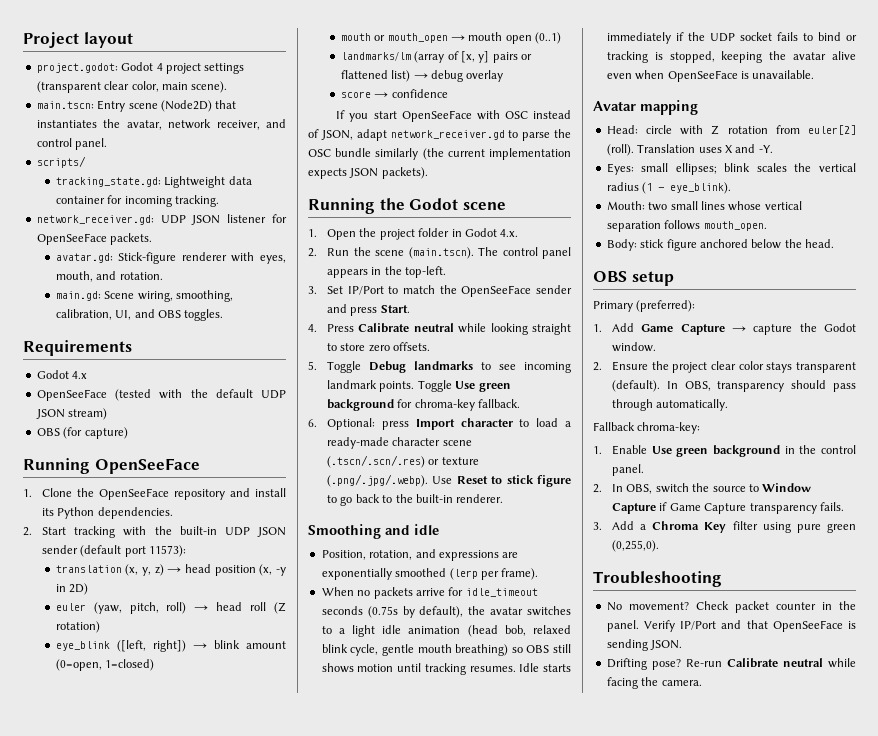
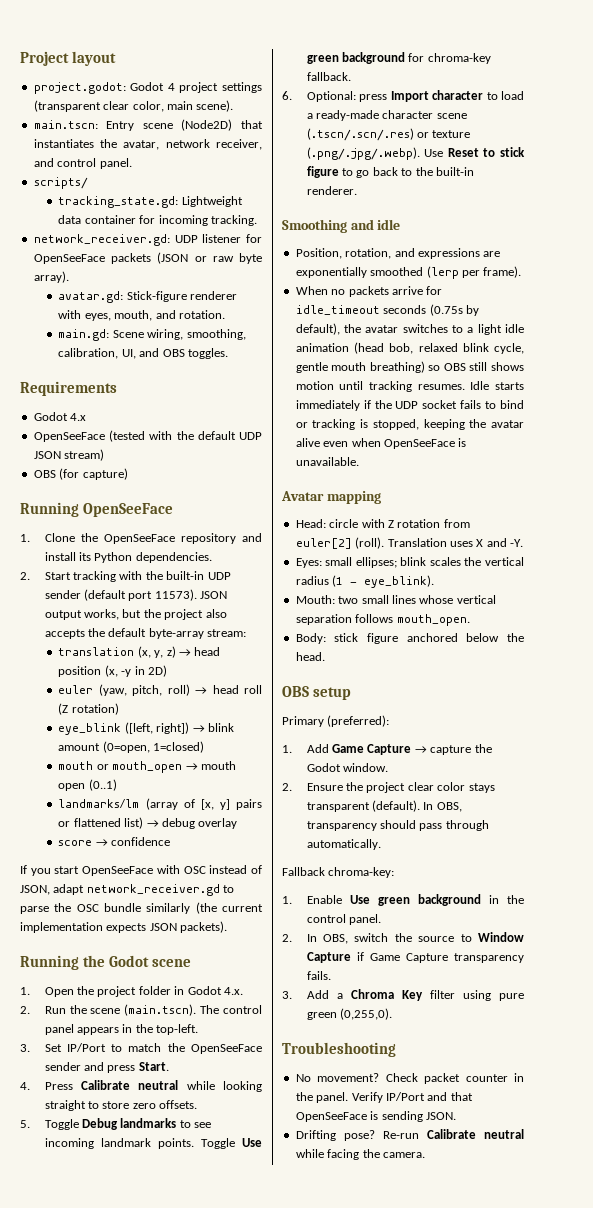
- network_receiver.gd: UDP JSON listener for OpenSeeFace packets.
+ network_receiver.gd: UDP listener for OpenSeeFace packets (JSON or raw byte array).
- 2. Start tracking with the built-in UDP JSON sender (default port 11573):
+ 2. Start tracking with the built-in UDP sender (default port 11573). JSON output works, but the project also accepts the default byte-array stream:

